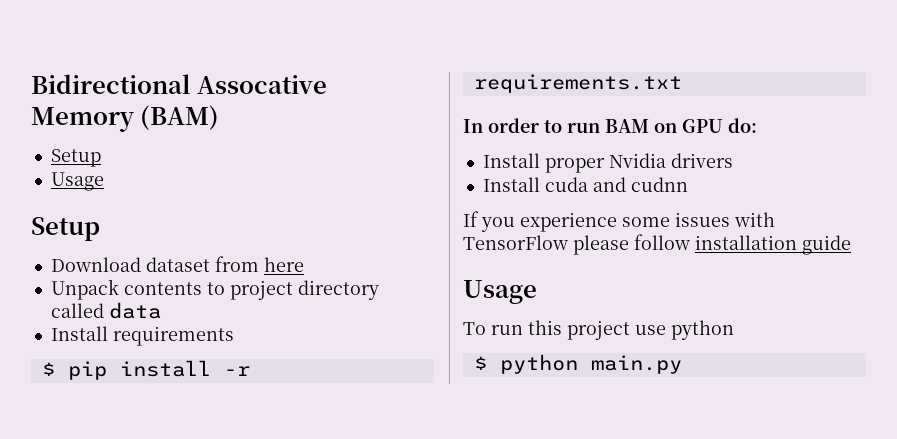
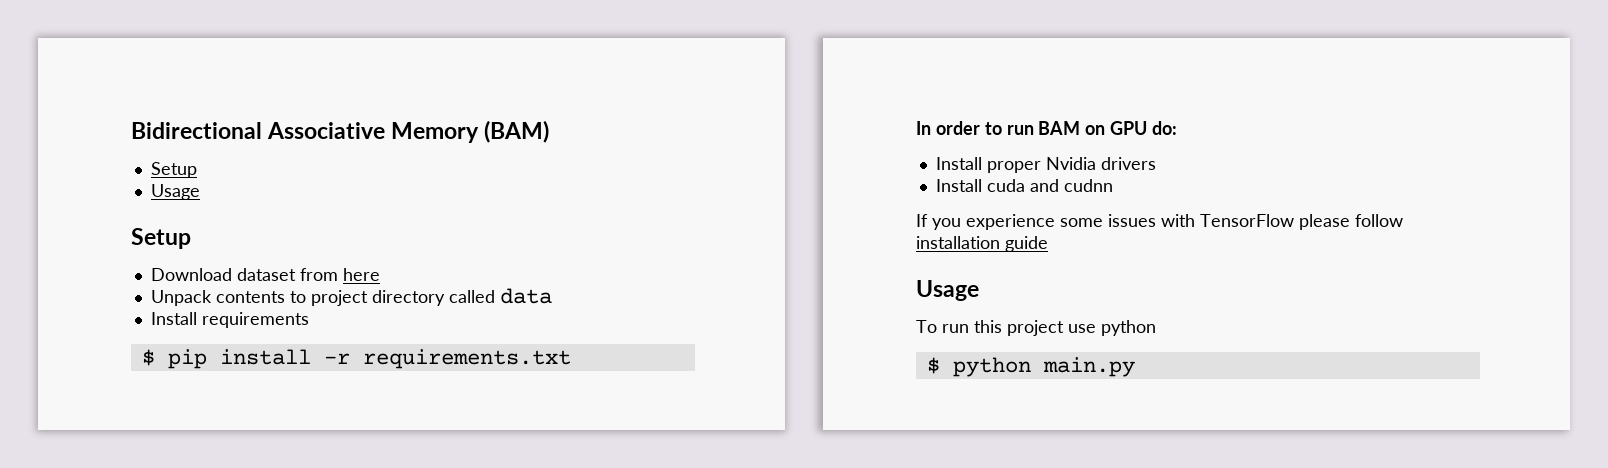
- Bidirectional Assocative Memory (BAM)
+ Bidirectional Associative Memory (BAM)

